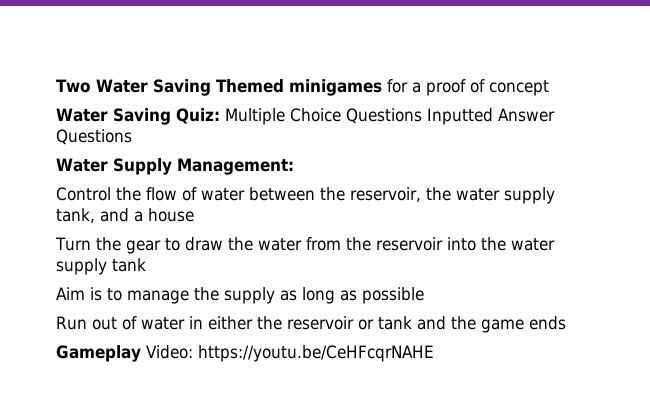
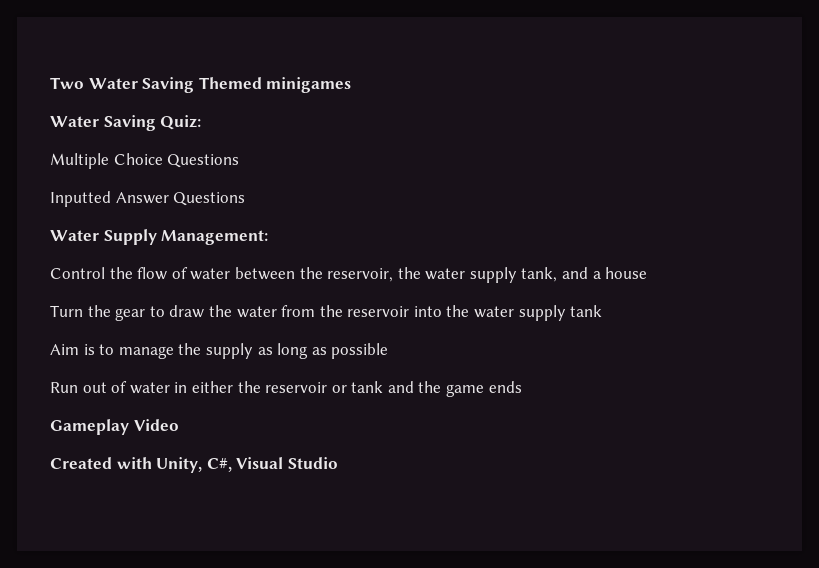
- Two Water Saving Themed minigames for a proof of concept
+ Two Water Saving Themed minigames
- Water Saving Quiz: Multiple Choice Questions Inputted Answer Questions
+ Water Saving Quiz:
+ Multiple Choice Questions
+ Inputted Answer Questions
- Gameplay Video: https://youtu.be/CeHFcqrNAHE
+ Gameplay Video
+ Created with Unity, C#, Visual Studio

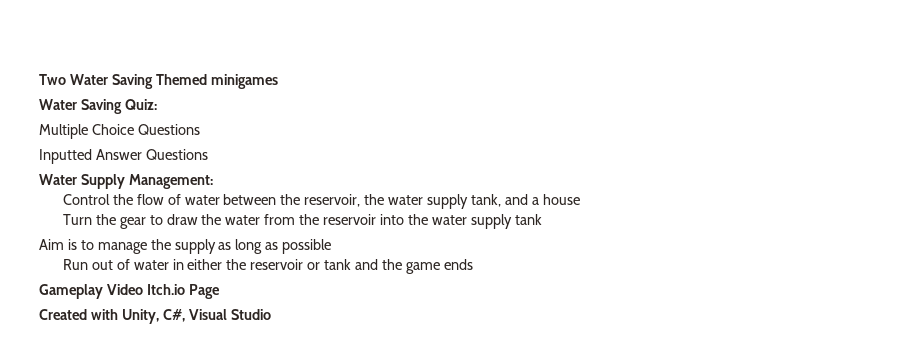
- Gameplay Video
+ Gameplay Video Itch.io Page

